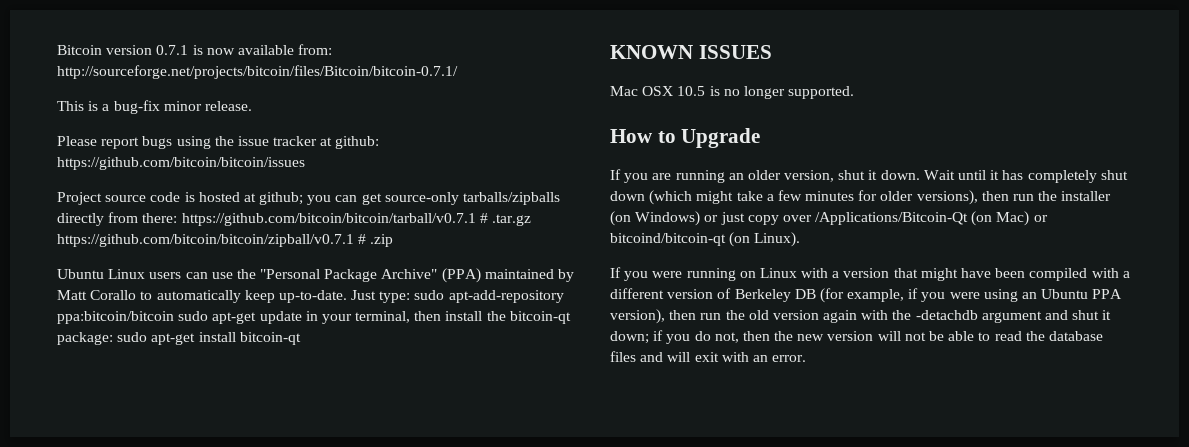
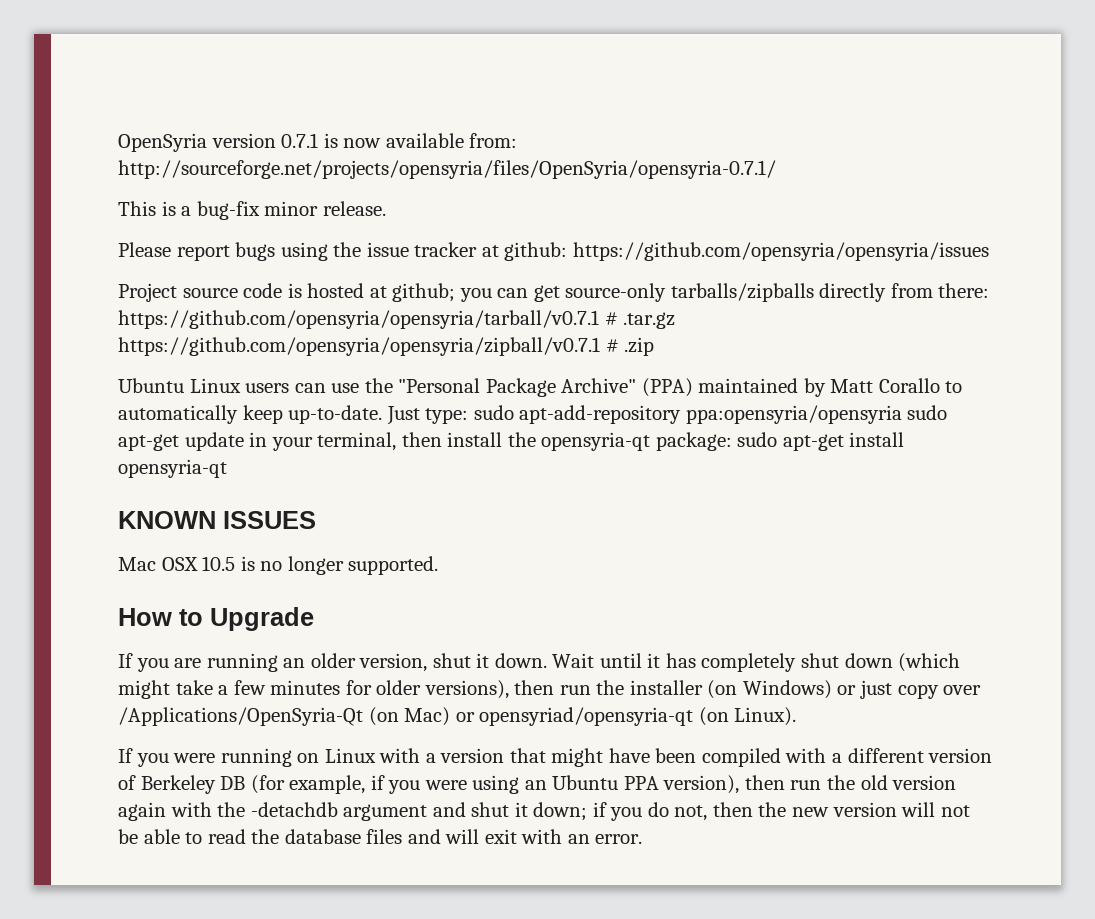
- Bitcoin version 0.7.1 is now available from: http://sourceforge.net/projects/bitcoin/files/Bitcoin/bitcoin-0.7.1/
+ OpenSyria version 0.7.1 is now available from: http://sourceforge.net/projects/opensyria/files/OpenSyria/opensyria-0.7.1/
- Please report bugs using the issue tracker at github: https://github.com/bitcoin/bitcoin/issues
+ Please report bugs using the issue tracker at github: https://github.com/opensyria/opensyria/issues
- Project source code is hosted at github; you can get source-only tarballs/zipballs directly from there: https://github.com/bitcoin/bitcoin/tarball/v0.7.1 # .tar.gz https://github.com/bitcoin/bitcoin/zipball/v0.7.1 # .zip
+ Project source code is hosted at github; you can get source-only tarballs/zipballs directly from there: https://github.com/opensyria/opensyria/tarball/v0.7.1 # .tar.gz https://github.com/opensyria/opensyria/zipball/v0.7.1 # .zip
- Just type: sudo apt-add-repository ppa:bitcoin/bitcoin sudo apt-get update in your terminal, then install the bitcoin-qt package: sudo apt-get install bitcoin-qt
+ Just type: sudo apt-add-repository ppa:opensyria/opensyria sudo apt-get update in your terminal, then install the opensyria-qt package: sudo apt-get install opensyria-qt
- Wait until it has completely shut down (which might take a few minutes for older versions), then run the installer (on Windows) or just copy over /Applications/Bitcoin-Qt (on Mac) or bitcoind/bitcoin-qt (on Linux).
+ Wait until it has completely shut down (which might take a few minutes for older versions), then run the installer (on Windows) or just copy over /Applications/OpenSyria-Qt (on Mac) or opensyriad/opensyria-qt (on Linux).

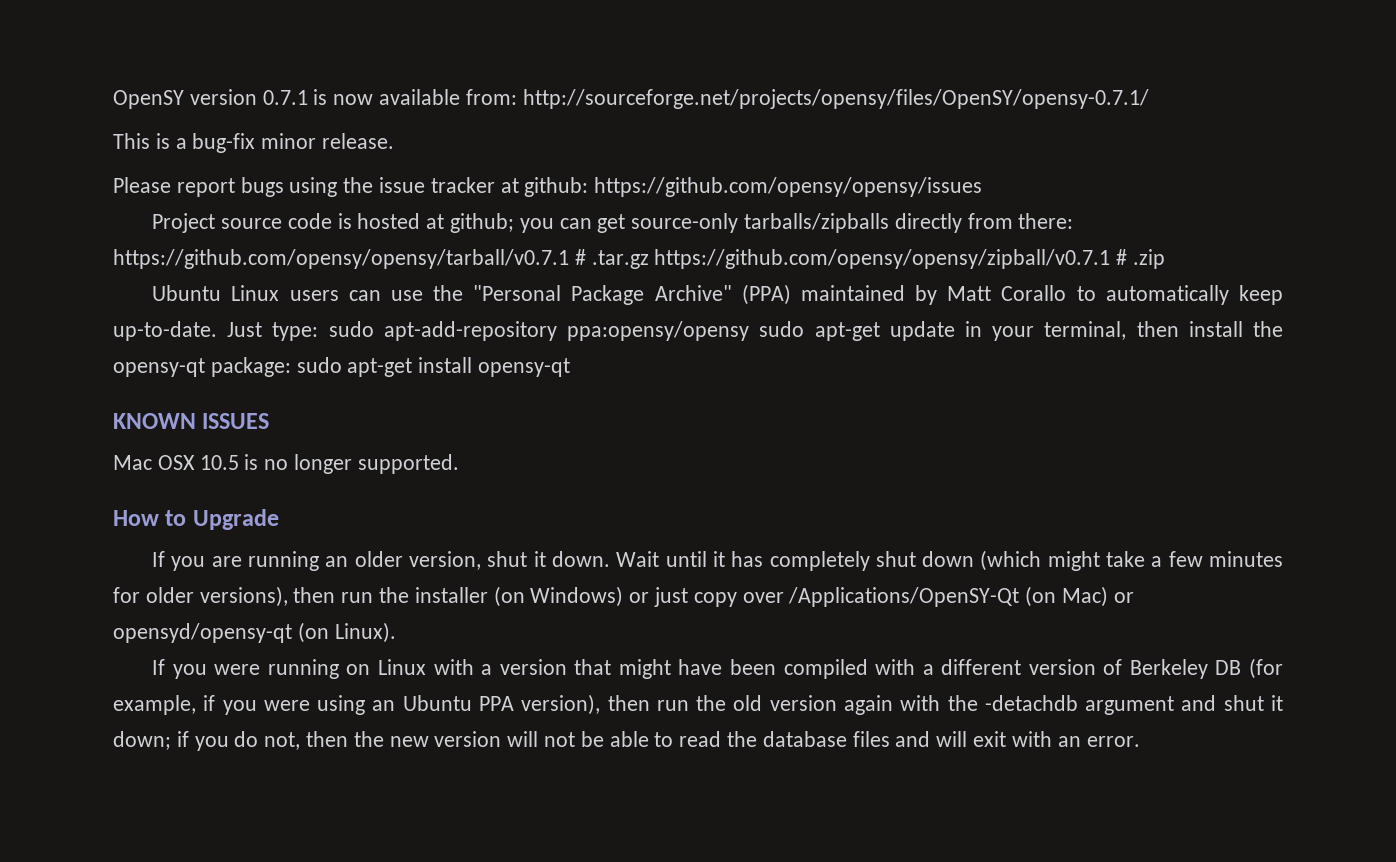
- OpenSyria version 0.7.1 is now available from: http://sourceforge.net/projects/opensyria/files/OpenSyria/opensyria-0.7.1/
+ OpenSY version 0.7.1 is now available from: http://sourceforge.net/projects/opensy/files/OpenSY/opensy-0.7.1/
- Please report bugs using the issue tracker at github: https://github.com/opensyria/opensyria/issues
+ Please report bugs using the issue tracker at github: https://github.com/opensy/opensy/issues
- Project source code is hosted at github; you can get source-only tarballs/zipballs directly from there: https://github.com/opensyria/opensyria/tarball/v0.7.1 # .tar.gz https://github.com/opensyria/opensyria/zipball/v0.7.1 # .zip
+ Project source code is hosted at github; you can get source-only tarballs/zipballs directly from there: https://github.com/opensy/opensy/tarball/v0.7.1 # .tar.gz https://github.com/opensy/opensy/zipball/v0.7.1 # .zip
- Just type: sudo apt-add-repository ppa:opensyria/opensyria sudo apt-get update in your terminal, then install the opensyria-qt package: sudo apt-get install opensyria-qt
+ Just type: sudo apt-add-repository ppa:opensy/opensy sudo apt-get update in your terminal, then install the opensy-qt package: sudo apt-get install opensy-qt
- Wait until it has completely shut down (which might take a few minutes for older versions), then run the installer (on Windows) or just copy over /Applications/OpenSyria-Qt (on Mac) or opensyriad/opensyria-qt (on Linux).
+ Wait until it has completely shut down (which might take a few minutes for older versions), then run the installer (on Windows) or just copy over /Applications/OpenSY-Qt (on Mac) or opensyd/opensy-qt (on Linux).

